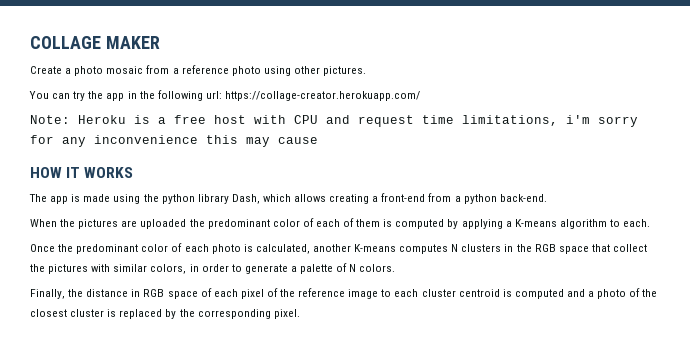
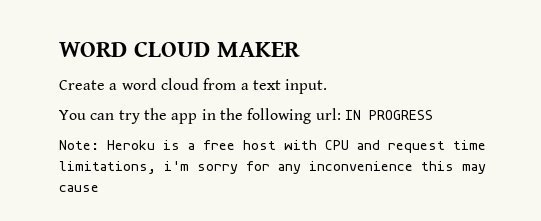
- COLLAGE MAKER
+ WORD CLOUD MAKER
- Create a photo mosaic from a reference photo using other pictures.
+ Create a word cloud from a text input.
- You can try the app in the following url: https://collage-creator.herokuapp.com/
+ You can try the app in the following url: IN PROGRESS
- HOW IT WORKS
- The app is made using the python library Dash, which allows creating a front-end from a python back-end.
- When the pictures are uploaded the predominant color of each of them is computed by applying a K-means algorithm to each.
- Once the predominant color of each photo is calculated, another K-means computes N clusters in the RGB space that collect the pictures with similar colors, in order to generate a palette of N colors.
- Finally, the distance in RGB space of each pixel of the reference image to each cluster centroid is computed and a photo of the closest cluster is replaced by the corresponding pixel.

